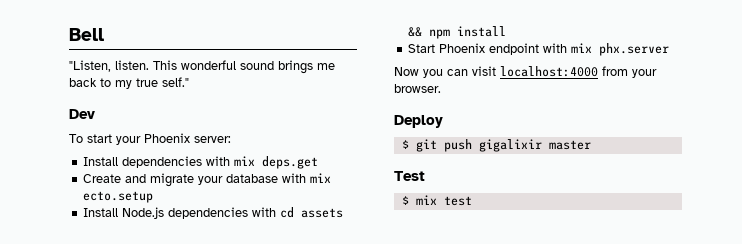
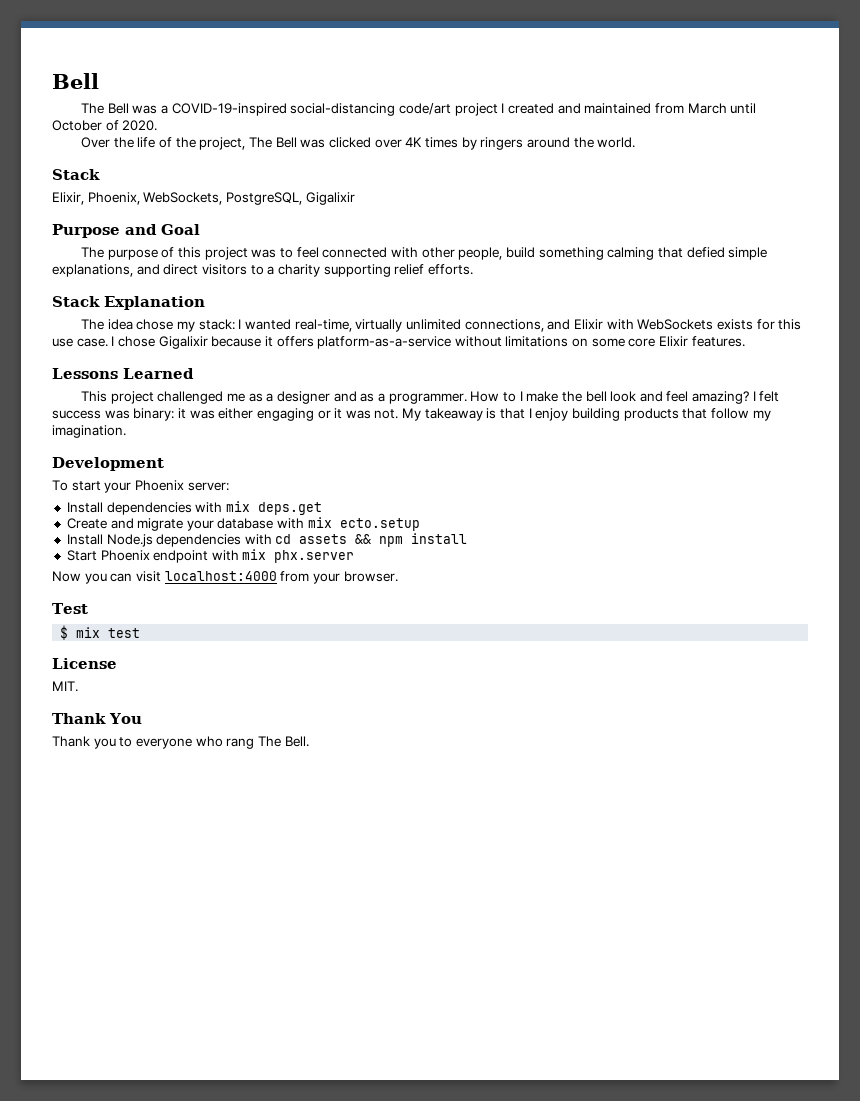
- "Listen, listen. This wonderful sound brings me back to my true self."
- Dev
+ The Bell was a COVID-19-inspired social-distancing code/art project I created and maintained from March until October of 2020.
+ Over the life of the project, The Bell was clicked over 4K times by ringers around the world.
+ Stack
+ Elixir, Phoenix, WebSockets, PostgreSQL, Gigalixir
+ Purpose and Goal
+ The purpose of this project was to feel connected with other people, build something calming that defied simple explanations, and direct visitors to a charity supporting relief efforts.
+ Stack Explanation
+ The idea chose my stack: I wanted real-time, virtually unlimited connections, and Elixir with WebSockets exists for this use case. I chose Gigalixir because it offers platform-as-a-service without limitations on some core Elixir features.
+ Lessons Learned
+ This project challenged me as a designer and as a programmer. How to I make the bell look and feel amazing? I felt success was binary: it was either engaging or it was not. My takeaway is that I enjoy building products that follow my imagination.
+ Development
- Deploy
- $ git push gigalixir master
  Test
  $ mix test
+ License
+ MIT.
+ Thank You
+ Thank you to everyone who rang The Bell.

